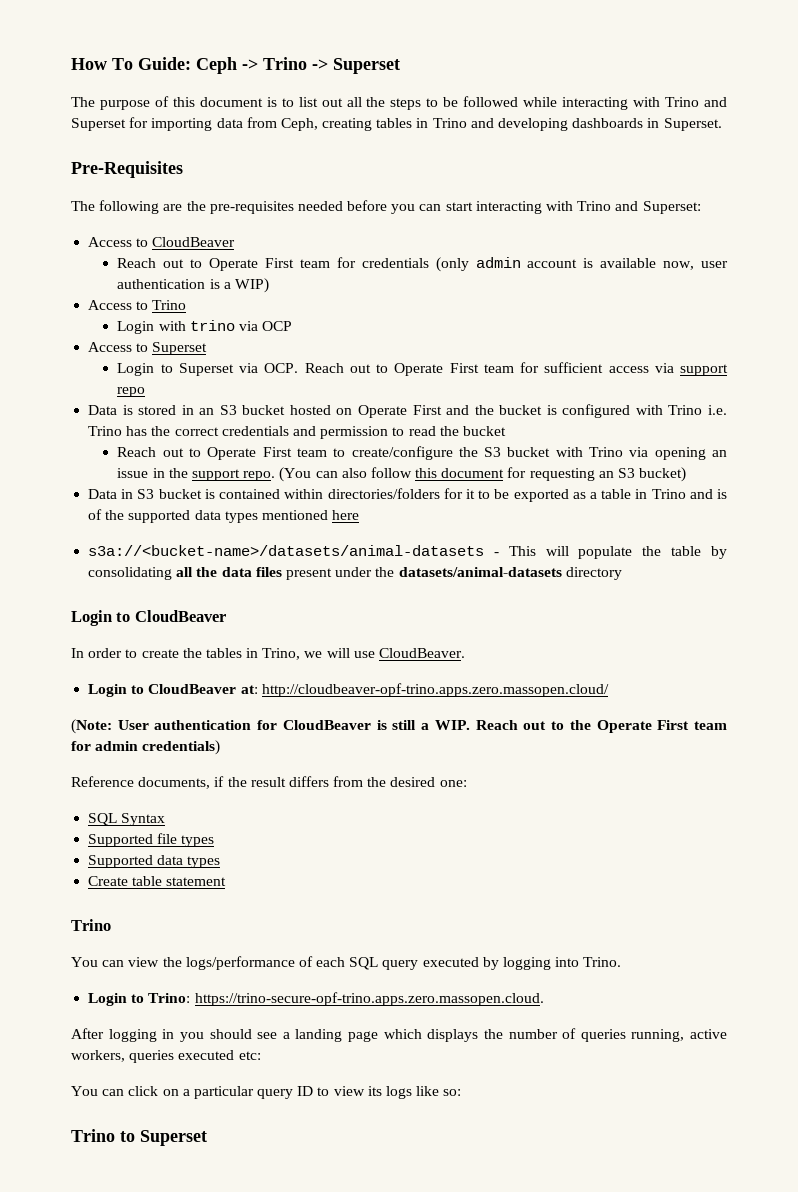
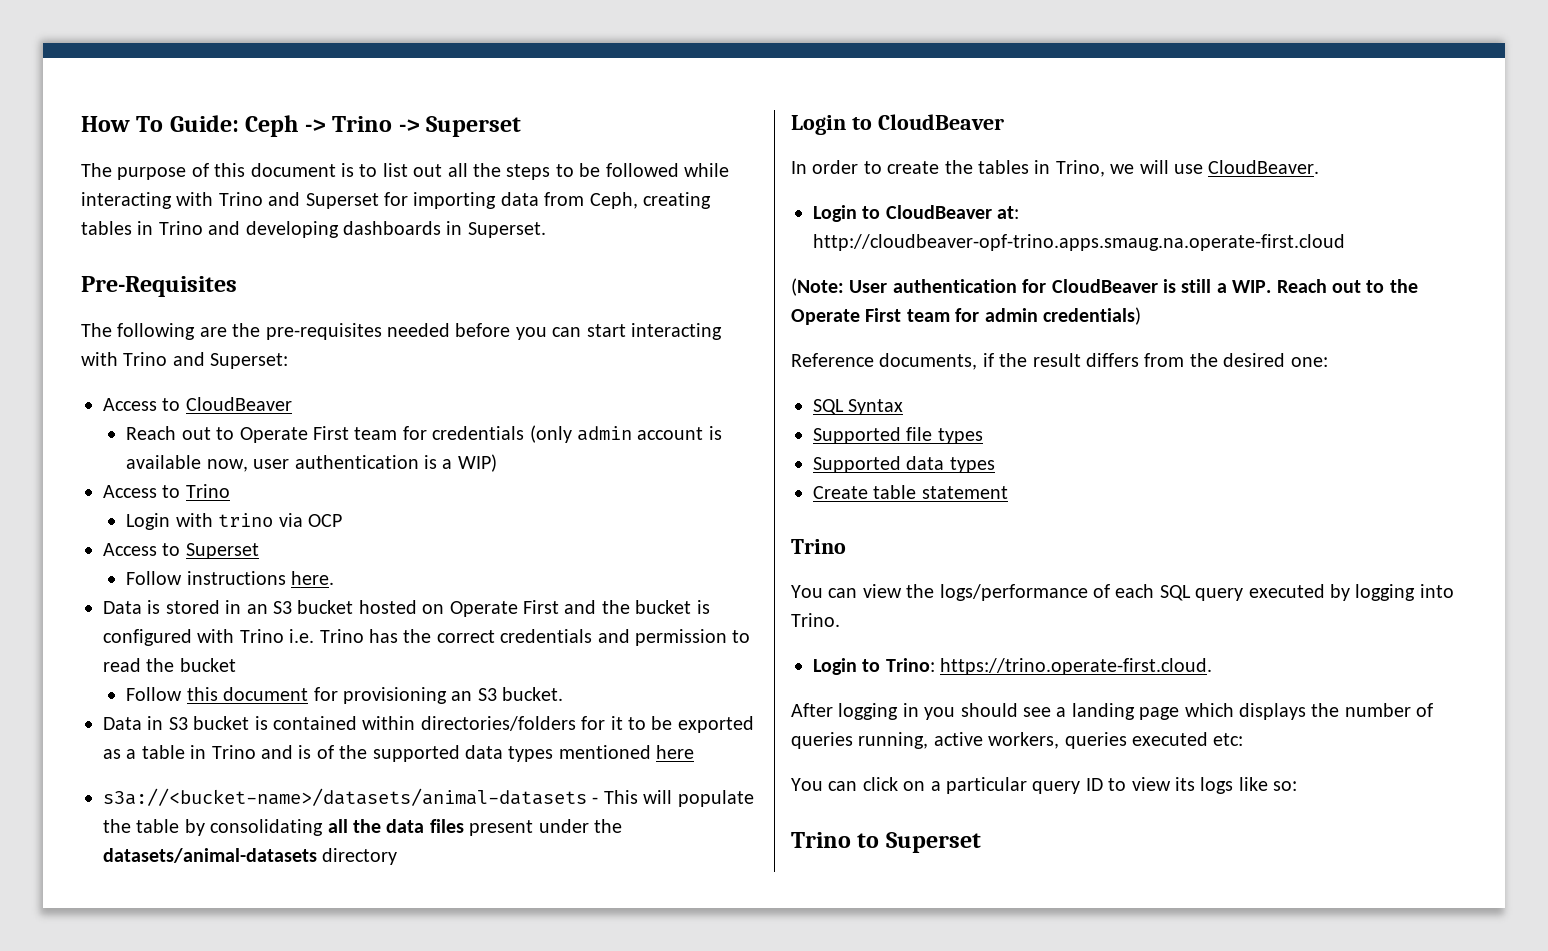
- Login to Superset via OCP. Reach out to Operate First team for sufficient access via support repo
+ Follow instructions here.
- Reach out to Operate First team to create/configure the S3 bucket with Trino via opening an issue in the support repo. (You can also follow this document for requesting an S3 bucket)
+ Follow this document for provisioning an S3 bucket.
- Login to CloudBeaver at: http://cloudbeaver-opf-trino.apps.zero.massopen.cloud/
+ Login to CloudBeaver at: http://cloudbeaver-opf-trino.apps.smaug.na.operate-first.cloud
- Login to Trino: https://trino-secure-opf-trino.apps.zero.massopen.cloud.
+ Login to Trino: https://trino.operate-first.cloud.

